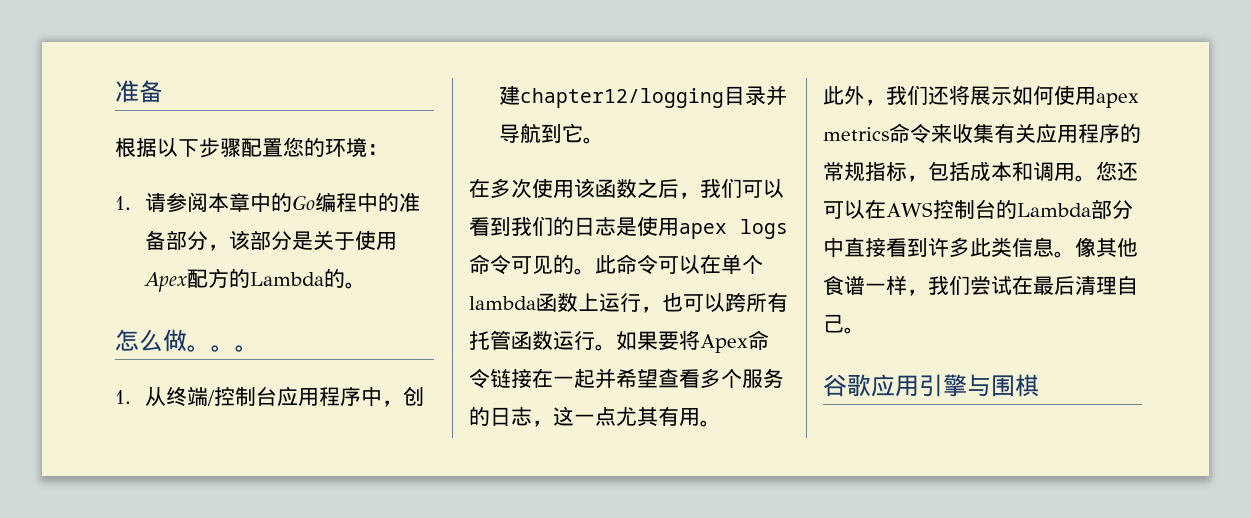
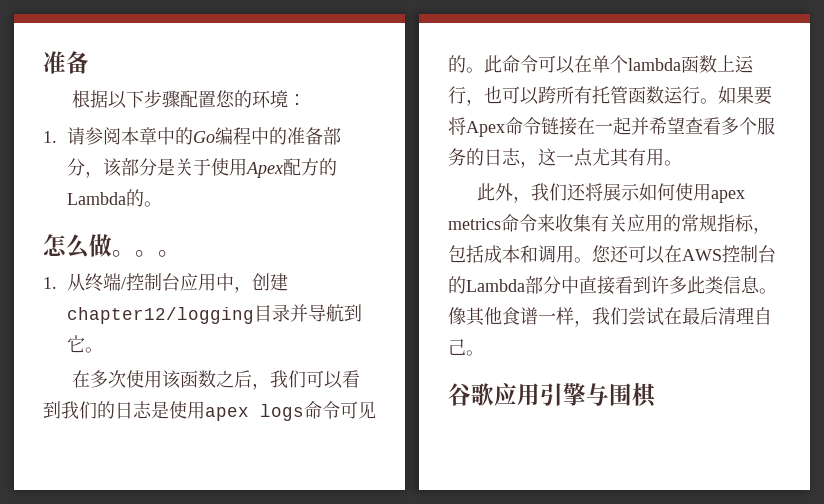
- 1.从终端/控制台应用程序中，创建chapter12/logging目录并导航到它。
+ 1.从终端/控制台应用中，创建chapter12/logging目录并导航到它。
- 此外，我们还将展示如何使用apex metrics命令来收集有关应用程序的常规指标，包括成本和调用。
+ 此外，我们还将展示如何使用apex metrics命令来收集有关应用的常规指标，包括成本和调用。

